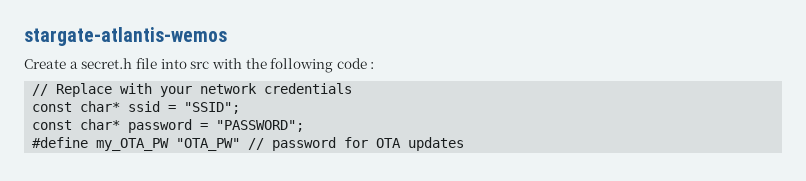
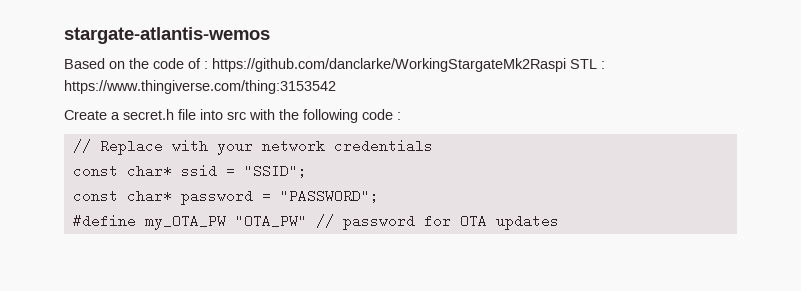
+ Based on the code of : https://github.com/danclarke/WorkingStargateMk2Raspi STL : https://www.thingiverse.com/thing:3153542

